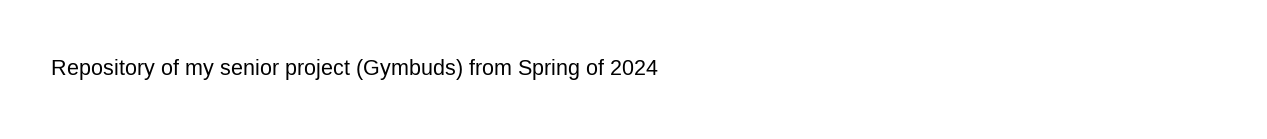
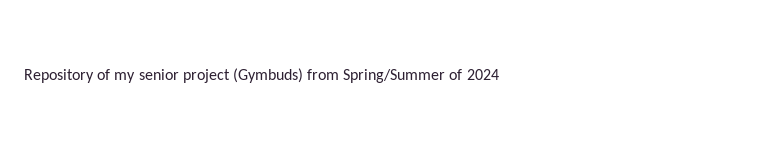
- Repository of my senior project (Gymbuds) from Spring of 2024
+ Repository of my senior project (Gymbuds) from Spring/Summer of 2024

